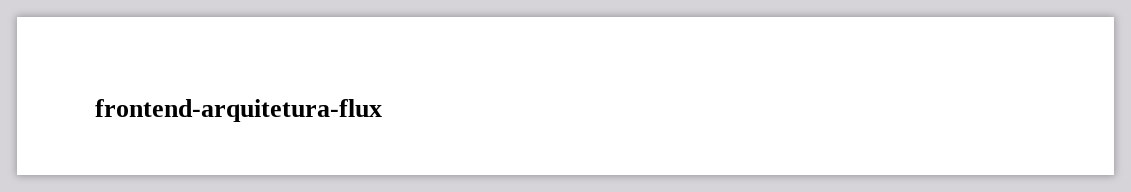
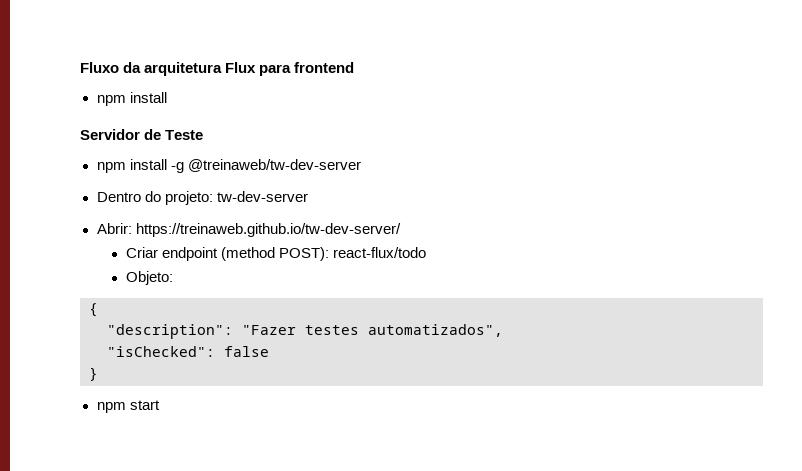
- frontend-arquitetura-flux
+ Fluxo da arquitetura Flux para frontend
+ npm install
+ Servidor de Teste
+ npm install -g @treinaweb/tw-dev-server
+ Dentro do projeto: tw-dev-server
+ Abrir: https://treinaweb.github.io/tw-dev-server/
+ Criar endpoint (method POST): react-flux/todo
+ Objeto:
+ {
+ "description": "Fazer testes automatizados",
+ "isChecked": false
+ }
+ npm start

